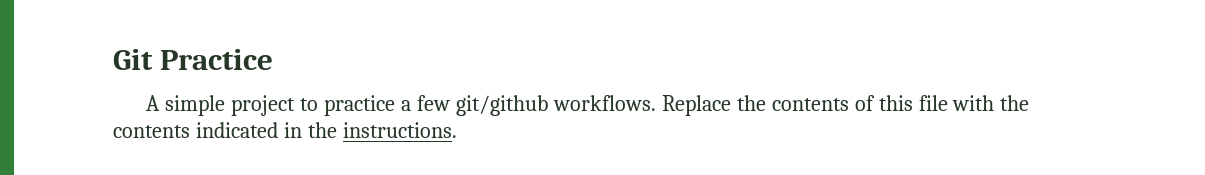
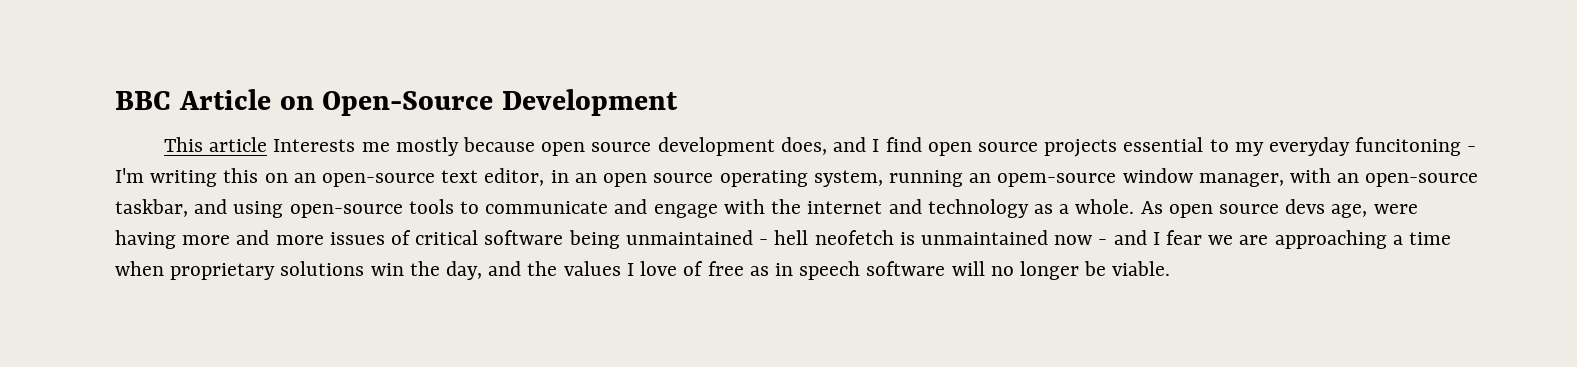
- Git Practice
- A simple project to practice a few git/github workflows. Replace the contents of this file with the contents indicated in the instructions.
+ BBC Article on Open-Source Development
+ This article Interests me mostly because open source development does, and I find open source projects essential to my everyday funcitoning - I'm writing this on an open-source text editor, in an open source operating system, running an opem-source window manager, with an open-source taskbar, and using open-source tools to communicate and engage with the internet and technology as a whole. As open source devs age, were having more and more issues of critical software being unmaintained - hell neofetch is unmaintained now - and I fear we are approaching a time when proprietary solutions win the day, and the values I love of free as in speech software will no longer be viable.

